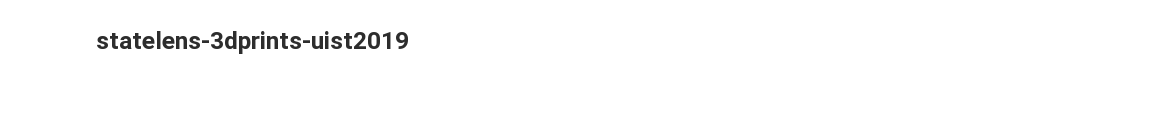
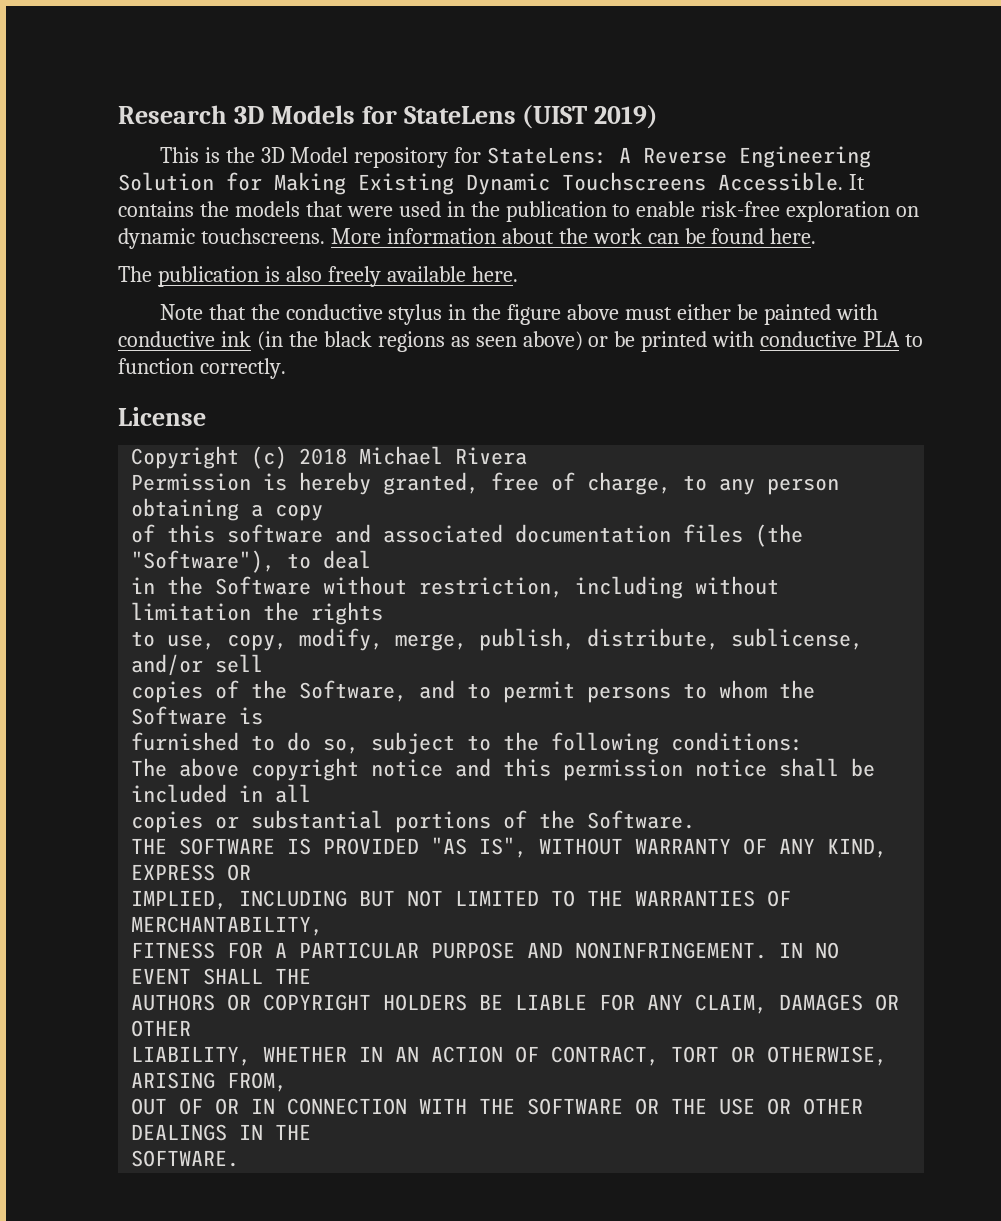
- statelens-3dprints-uist2019
+ Research 3D Models for StateLens (UIST 2019)
+ This is the 3D Model repository for StateLens: A Reverse Engineering Solution for Making Existing Dynamic Touchscreens Accessible. It contains the models that were used in the publication to enable risk-free exploration on dynamic touchscreens. More information about the work can be found here.
+ The publication is also freely available here.
+ Note that the conductive stylus in the figure above must either be painted with conductive ink (in the black regions as seen above) or be printed with conductive PLA to function correctly.
+ License
+ Copyright (c) 2018 Michael Rivera
+ Permission is hereby granted, free of charge, to any person obtaining a copy
+ of this software and associated documentation files (the "Software"), to deal
+ in the Software without restriction, including without limitation the rights
+ to use, copy, modify, merge, publish, distribute, sublicense, and/or sell
+ copies of the Software, and to permit persons to whom the Software is
+ furnished to do so, subject to the following conditions:
+ The above copyright notice and this permission notice shall be included in all
+ copies or substantial portions of the Software.
+ THE SOFTWARE IS PROVIDED "AS IS", WITHOUT WARRANTY OF ANY KIND, EXPRESS OR
+ IMPLIED, INCLUDING BUT NOT LIMITED TO THE WARRANTIES OF MERCHANTABILITY,
+ FITNESS FOR A PARTICULAR PURPOSE AND NONINFRINGEMENT. IN NO EVENT SHALL THE
+ AUTHORS OR COPYRIGHT HOLDERS BE LIABLE FOR ANY CLAIM, DAMAGES OR OTHER
+ LIABILITY, WHETHER IN AN ACTION OF CONTRACT, TORT OR OTHERWISE, ARISING FROM,
+ OUT OF OR IN CONNECTION WITH THE SOFTWARE OR THE USE OR OTHER DEALINGS IN THE
+ SOFTWARE.

